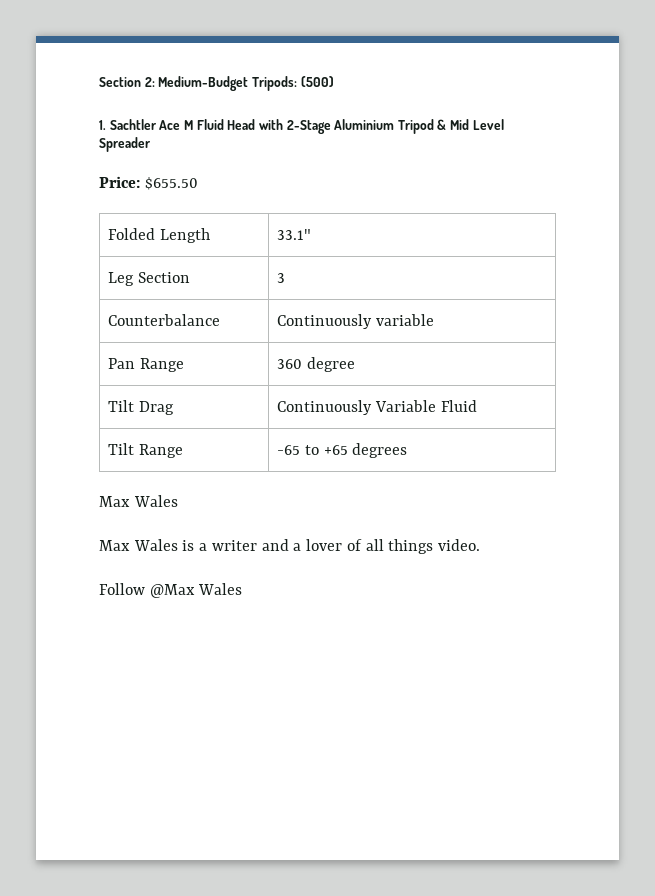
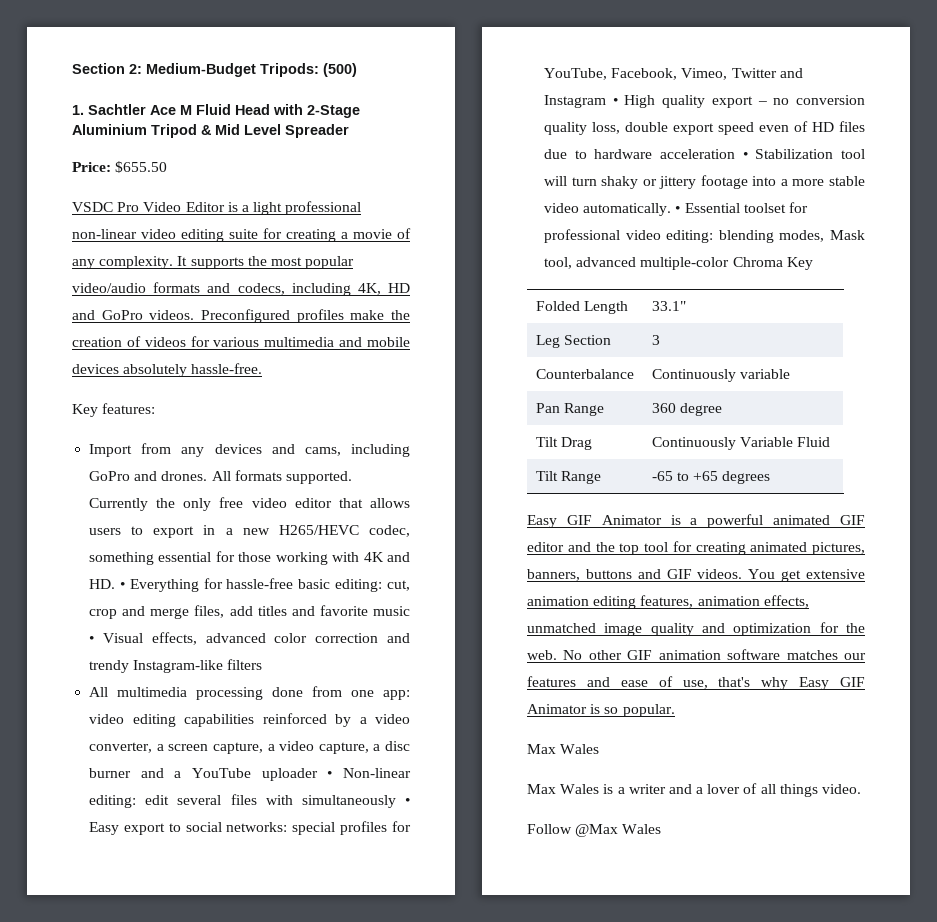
+ VSDC Pro Video Editor is a light professional non-linear video editing suite for creating a movie of any complexity. It supports the most popular video/audio formats and codecs, including 4K, HD and GoPro videos. Preconfigured profiles make the creation of videos for various multimedia and mobile devices absolutely hassle-free.
+ Key features:
+ Import from any devices and cams, including GoPro and drones. All formats supported. Сurrently the only free video editor that allows users to export in a new H265/HEVC codec, something essential for those working with 4K and HD. • Everything for hassle-free basic editing: cut, crop and merge files, add titles and favorite music • Visual effects, advanced color correction and trendy Instagram-like filters
+ All multimedia processing done from one app: video editing capabilities reinforced by a video converter, a screen capture, a video capture, a disc burner and a YouTube uploader • Non-linear editing: edit several files with simultaneously • Easy export to social networks: special profiles for YouTube, Facebook, Vimeo, Twitter and Instagram • High quality export – no conversion quality loss, double export speed even of HD files due to hardware acceleration • Stabilization tool will turn shaky or jittery footage into a more stable video automatically. • Essential toolset for professional video editing: blending modes, Mask tool, advanced multiple-color Chroma Key
+ Easy GIF Animator is a powerful animated GIF editor and the top tool for creating animated pictures, banners, buttons and GIF videos. You get extensive animation editing features, animation effects, unmatched image quality and optimization for the web. No other GIF animation software matches our features and ease of use, that's why Easy GIF Animator is so popular.

